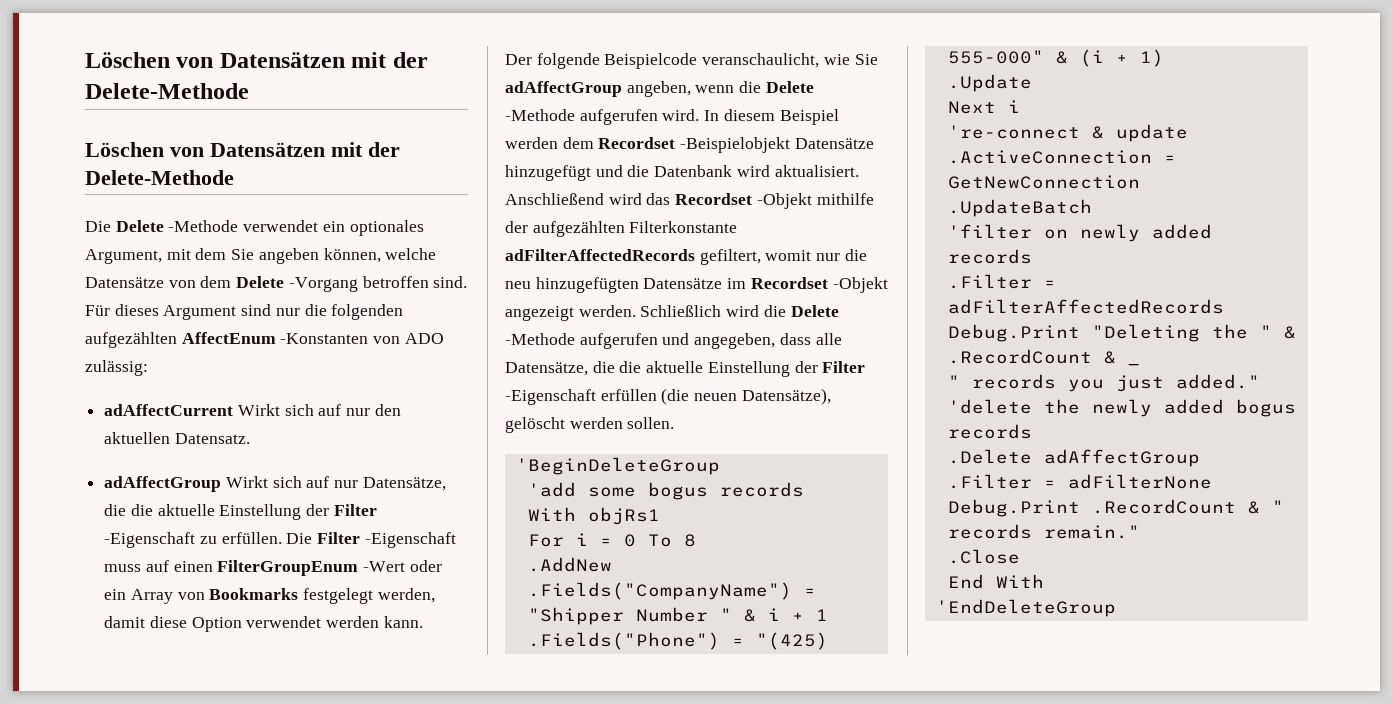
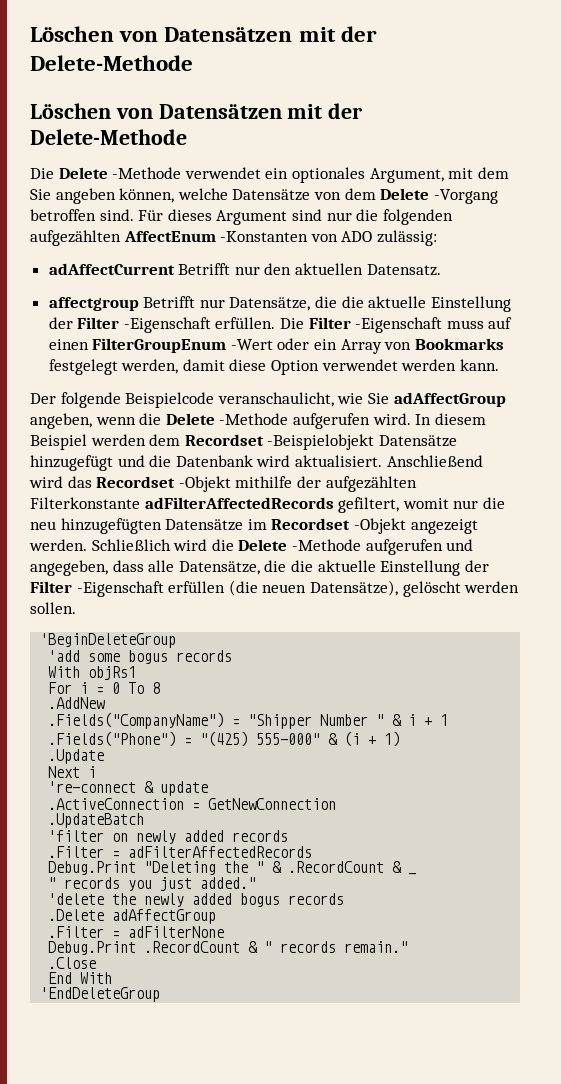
- adAffectCurrent Wirkt sich auf nur den aktuellen Datensatz.
+ adAffectCurrent Betrifft nur den aktuellen Datensatz.
- adAffectGroup Wirkt sich auf nur Datensätze, die die aktuelle Einstellung der Filter -Eigenschaft zu erfüllen.
+ affectgroup Betrifft nur Datensätze, die die aktuelle Einstellung der Filter -Eigenschaft erfüllen.

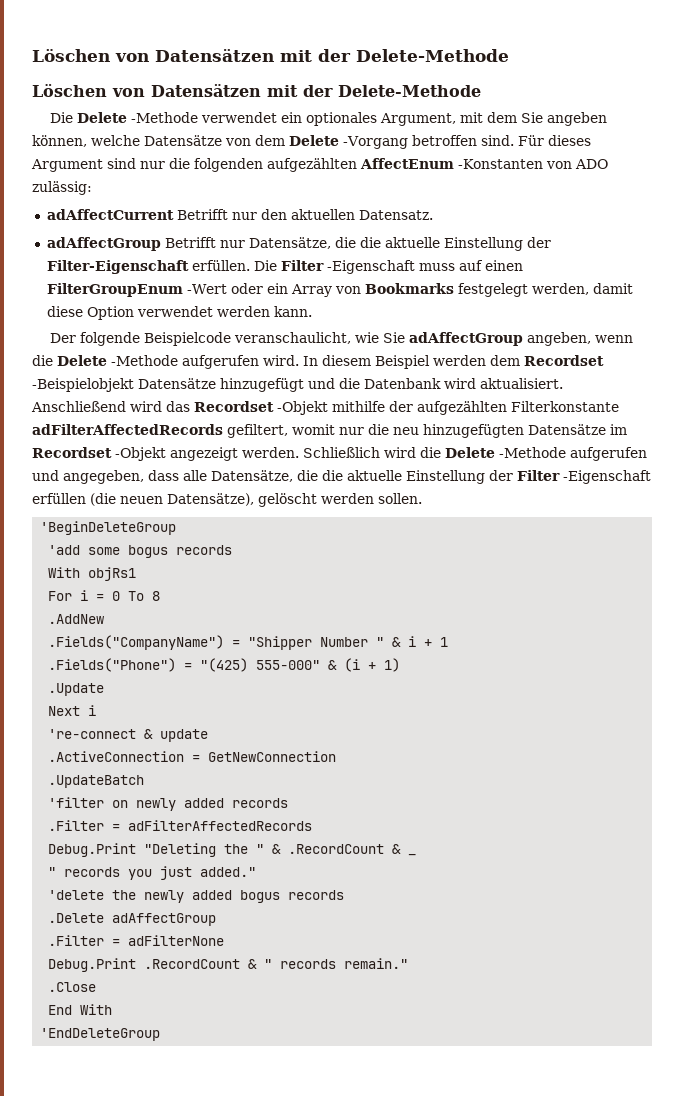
- affectgroup Betrifft nur Datensätze, die die aktuelle Einstellung der Filter -Eigenschaft erfüllen.
+ adAffectGroup Betrifft nur Datensätze, die die aktuelle Einstellung der Filter-Eigenschaft erfüllen.

